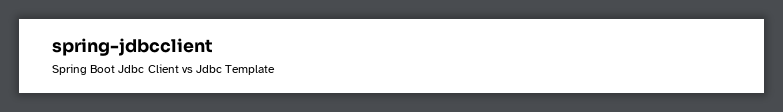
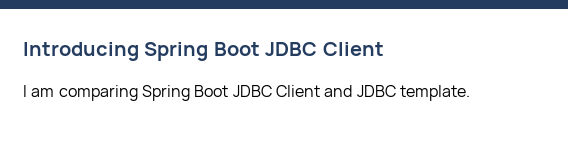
- spring-jdbcclient
- Spring Boot Jdbc Client vs Jdbc Template
+ Introducing Spring Boot JDBC Client
+ I am comparing Spring Boot JDBC Client and JDBC template.

